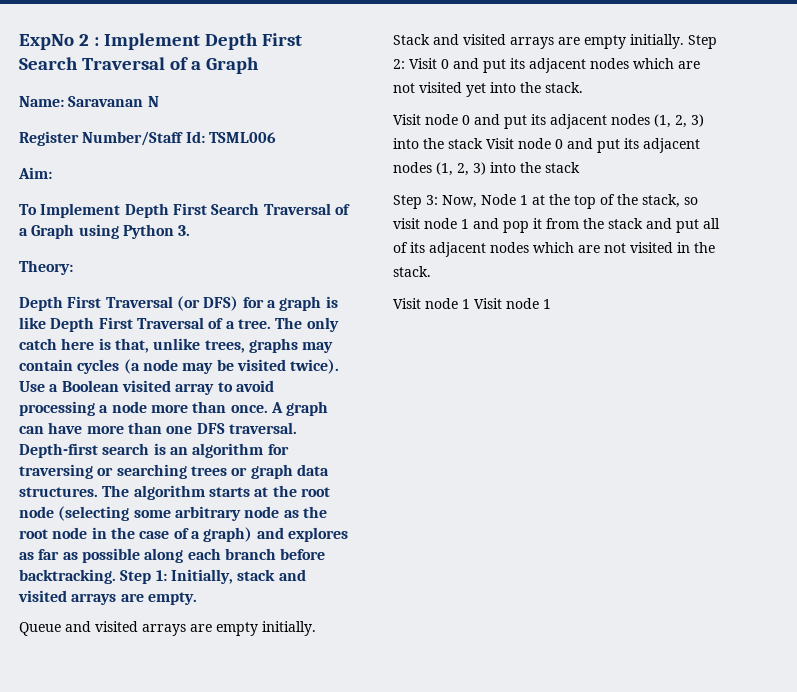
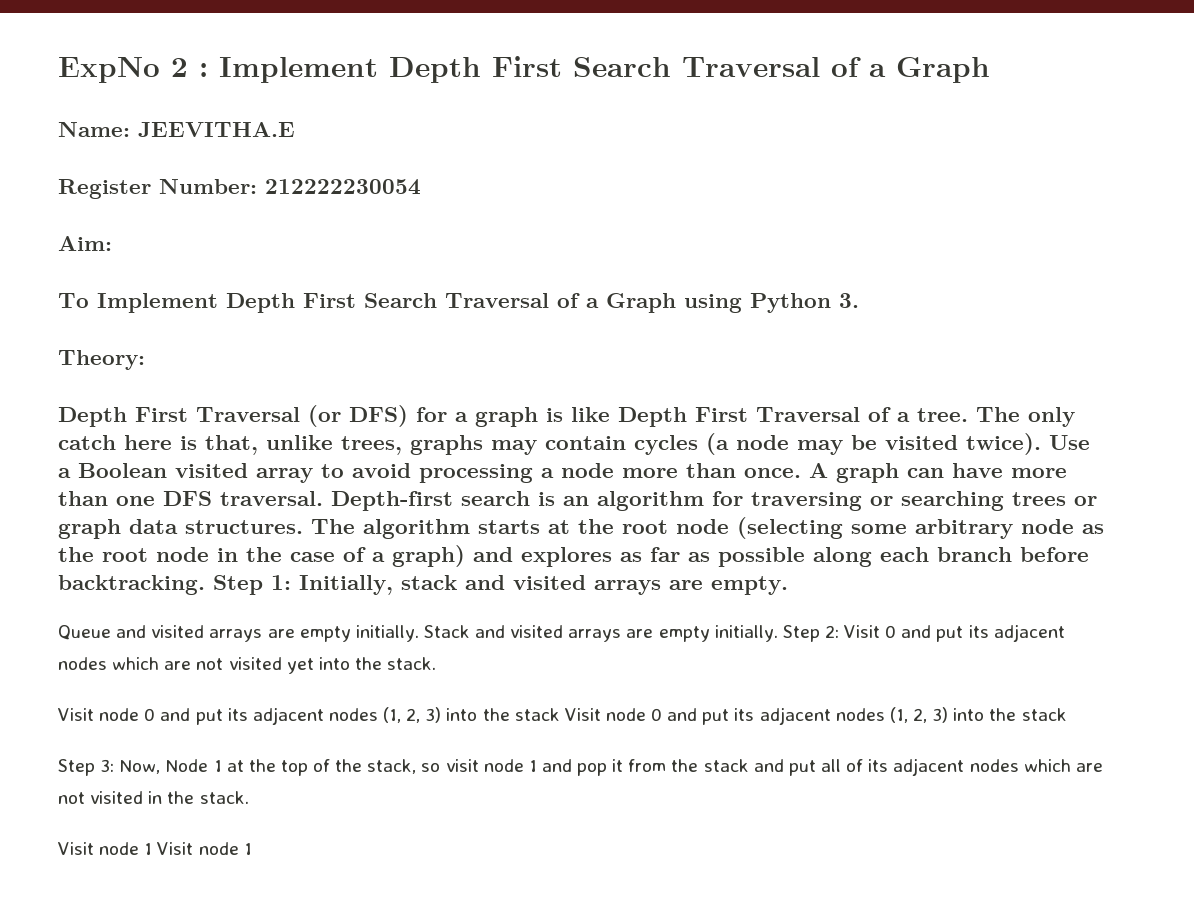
- Name: Saravanan N
+ Name: JEEVITHA.E
- Register Number/Staff Id: TSML006
+ Register Number: 212222230054

